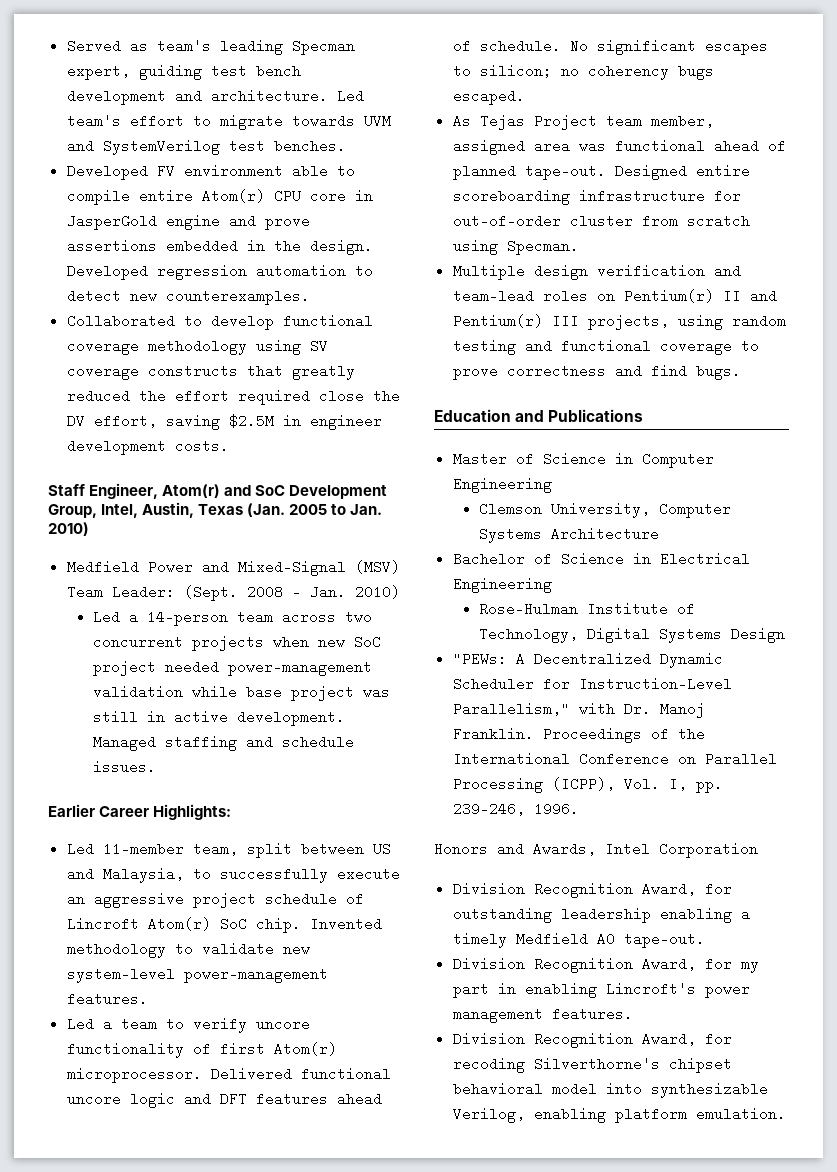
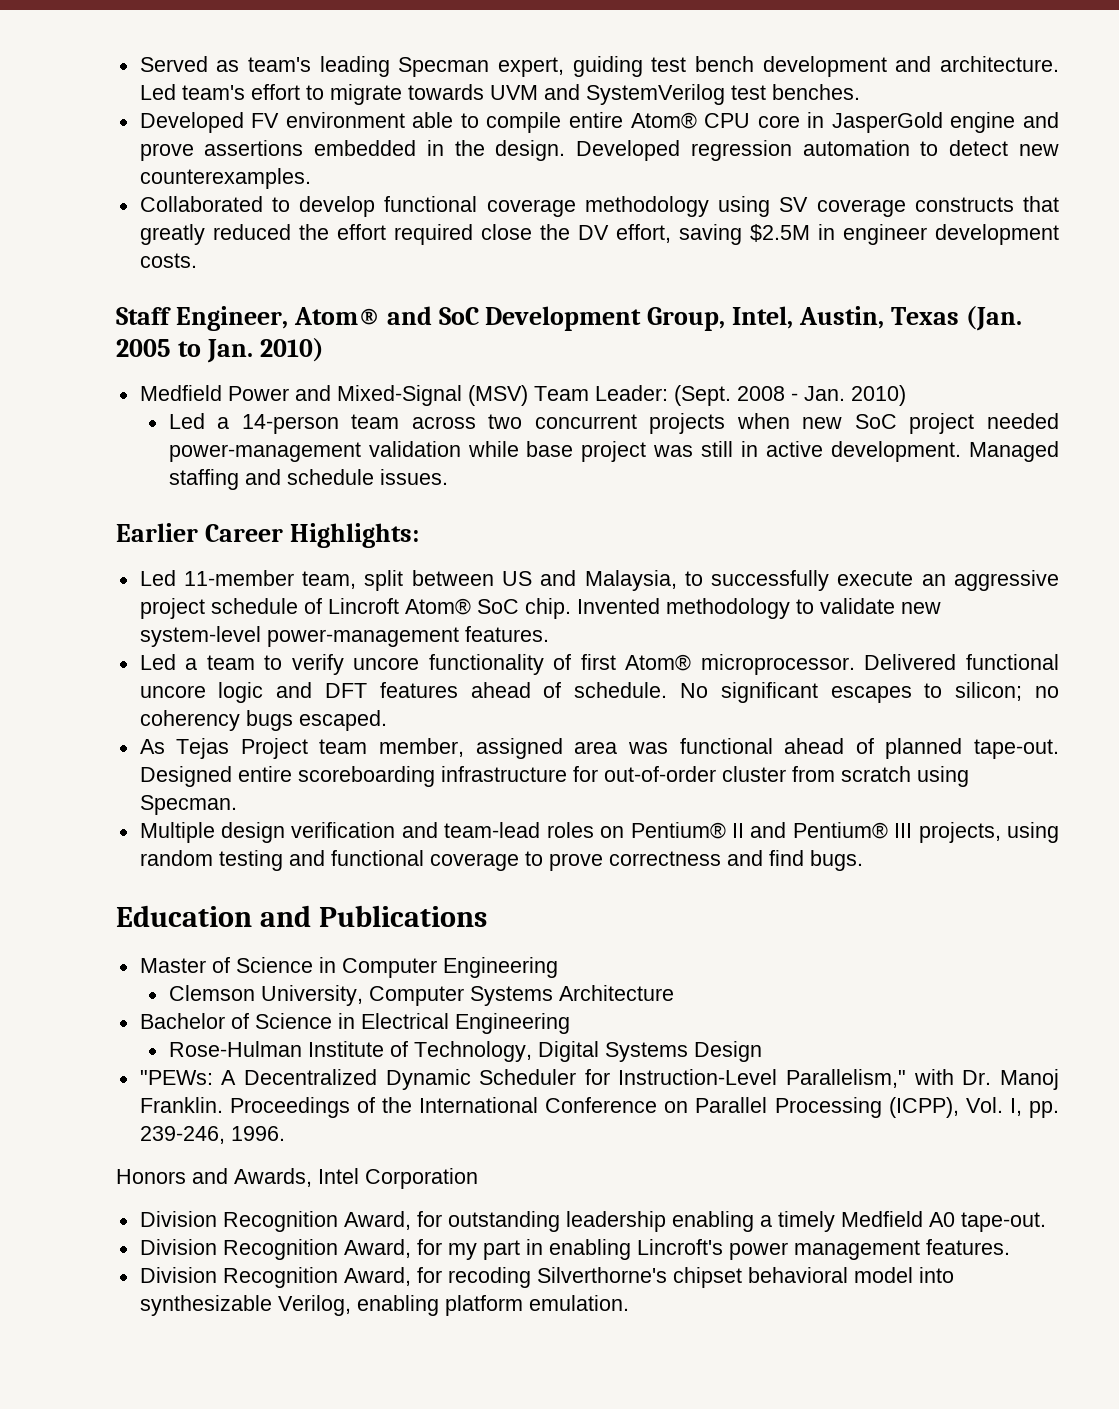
- Developed FV environment able to compile entire Atom(r) CPU core in JasperGold engine and prove assertions embedded in the design.
+ Developed FV environment able to compile entire Atom® CPU core in JasperGold engine and prove assertions embedded in the design.
- Staff Engineer, Atom(r) and SoC Development Group, Intel, Austin, Texas (Jan. 2005 to Jan. 2010)
+ Staff Engineer, Atom® and SoC Development Group, Intel, Austin, Texas (Jan. 2005 to Jan. 2010)
- Led 11-member team, split between US and Malaysia, to successfully execute an aggressive project schedule of Lincroft Atom(r) SoC chip.
+ Led 11-member team, split between US and Malaysia, to successfully execute an aggressive project schedule of Lincroft Atom® SoC chip.
- Led a team to verify uncore functionality of first Atom(r) microprocessor.
+ Led a team to verify uncore functionality of first Atom® microprocessor.
- Multiple design verification and team-lead roles on Pentium(r) II and Pentium(r) III projects, using random testing and functional coverage to prove correctness and find bugs.
+ Multiple design verification and team-lead roles on Pentium® II and Pentium® III projects, using random testing and functional coverage to prove correctness and find bugs.

